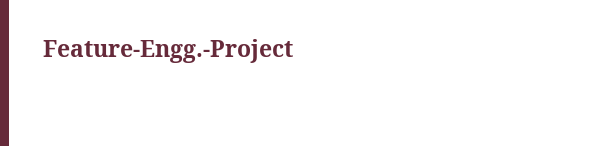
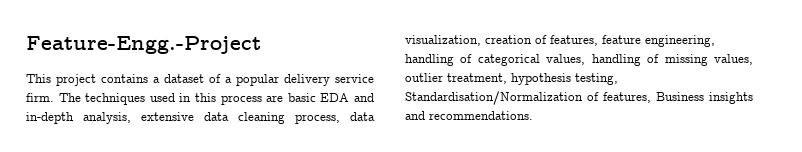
+ This project contains a dataset of a popular delivery service firm. The techniques used in this process are basic EDA and in-depth analysis, extensive data cleaning process, data visualization, creation of features, feature engineering, handling of categorical values, handling of missing values, outlier treatment, hypothesis testing, Standardisation/Normalization of features, Business insights and recommendations.

